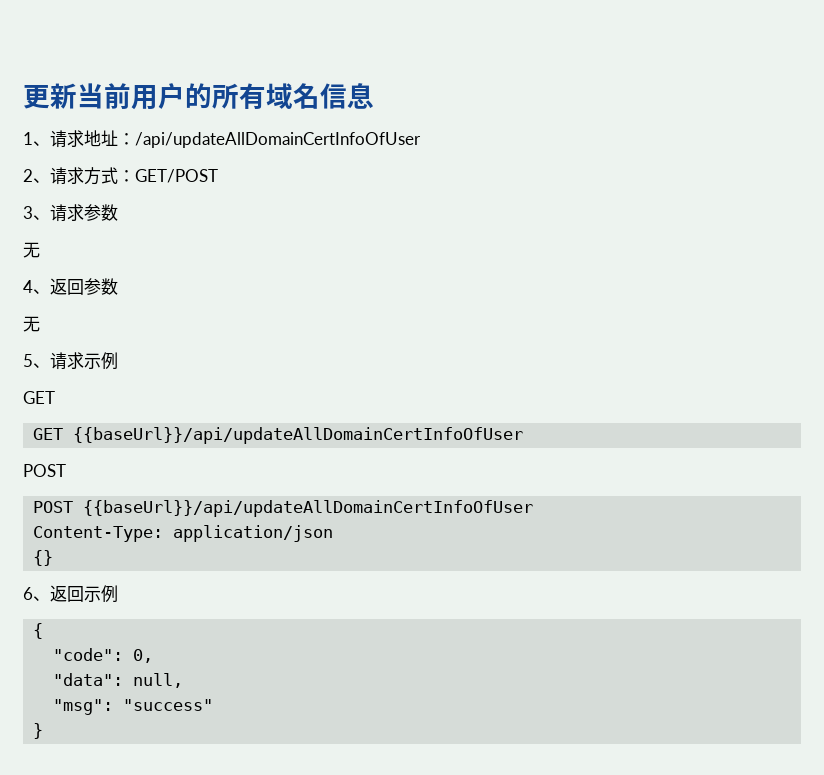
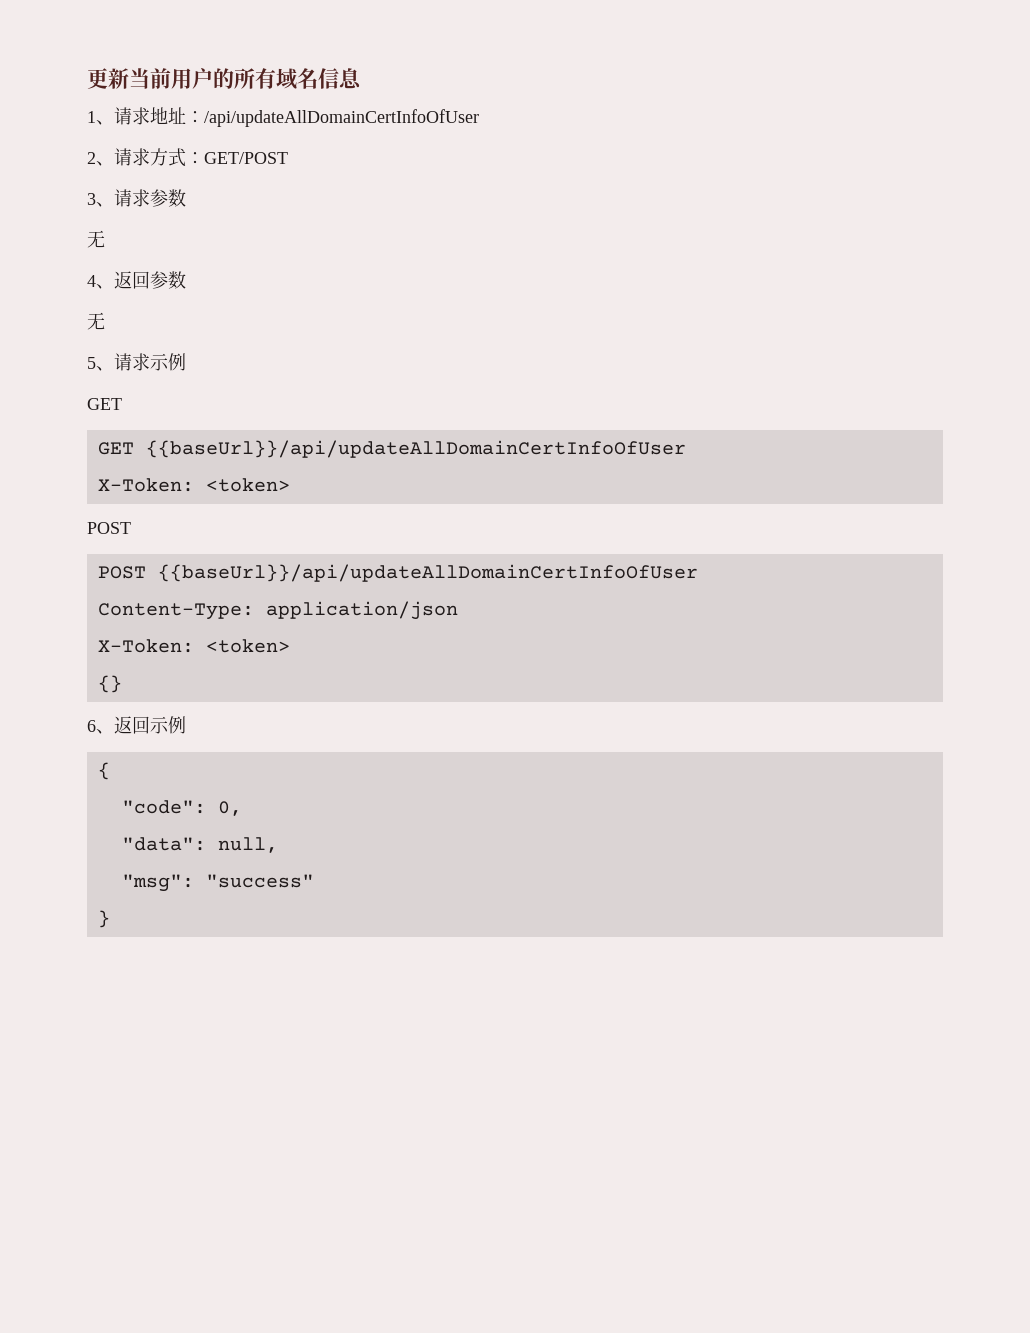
  GET {{baseUrl}}/api/updateAllDomainCertInfoOfUser
+ X-Token: <token>
  Content-Type: application/json
+ X-Token: <token>

